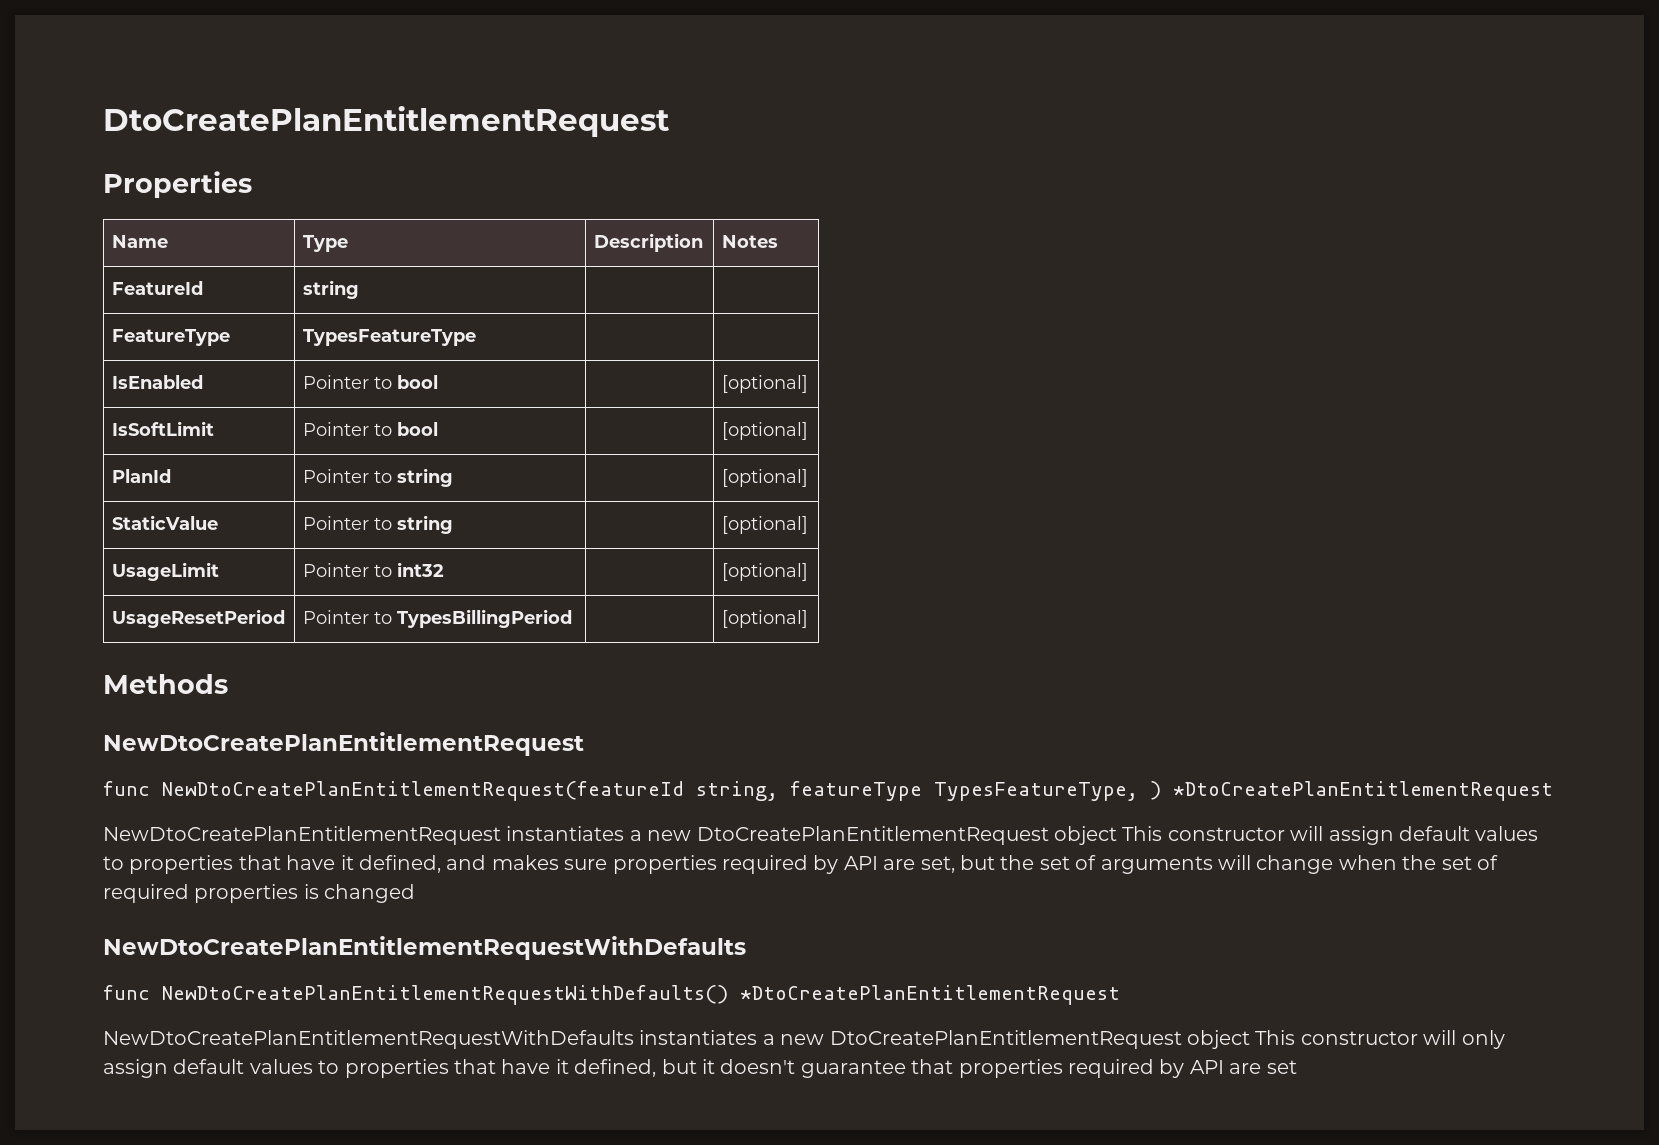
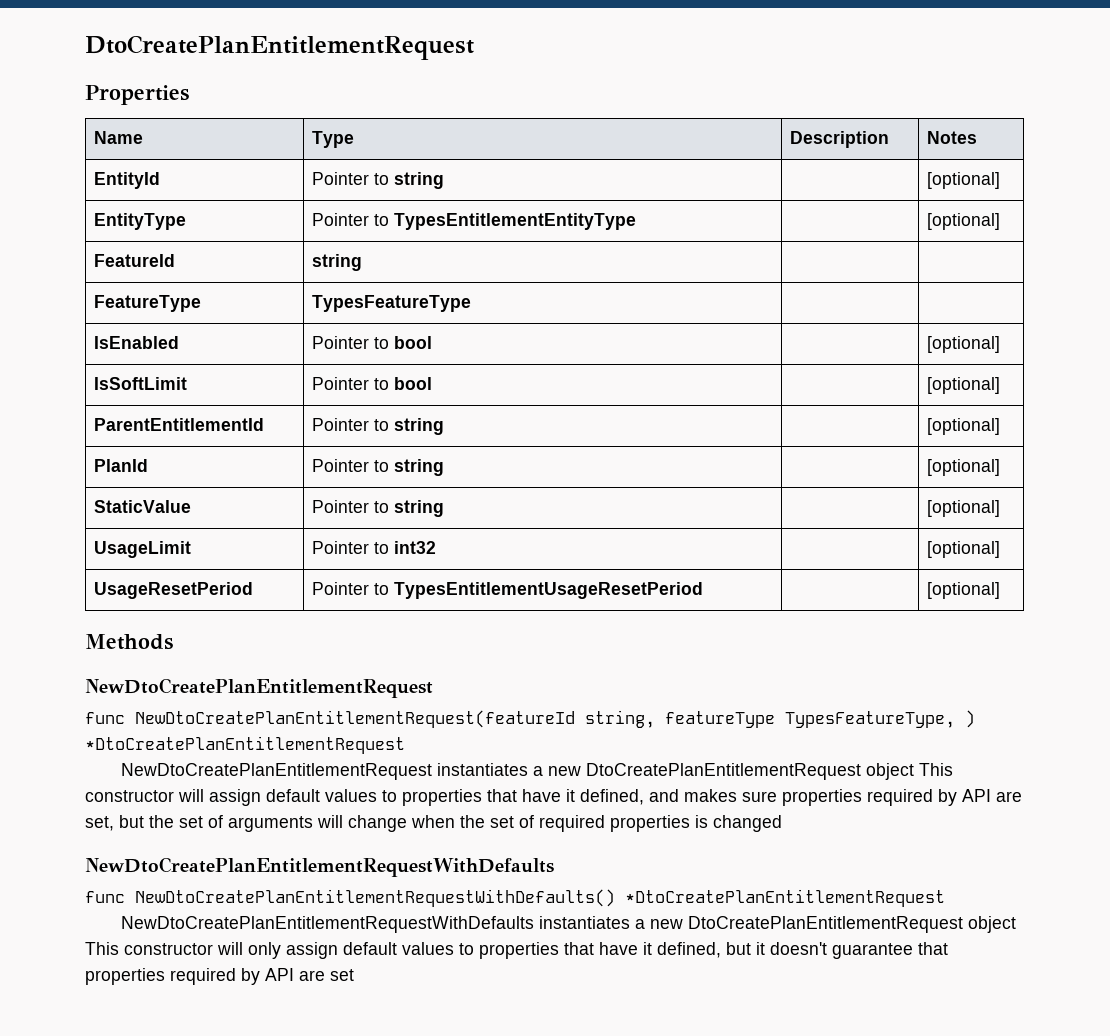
+ EntityId | Pointer to string | | [optional]
+ EntityType | Pointer to TypesEntitlementEntityType | | [optional]
+ ParentEntitlementId | Pointer to string | | [optional]
- UsageResetPeriod | Pointer to TypesBillingPeriod | | [optional]
+ UsageResetPeriod | Pointer to TypesEntitlementUsageResetPeriod | | [optional]

